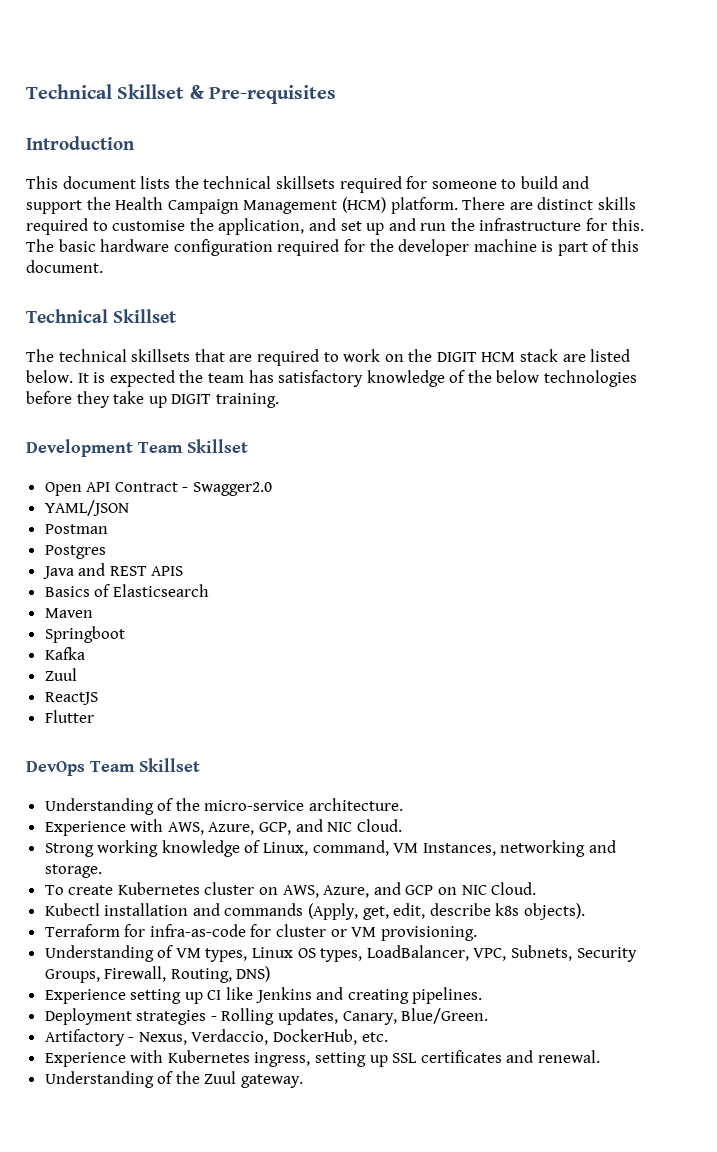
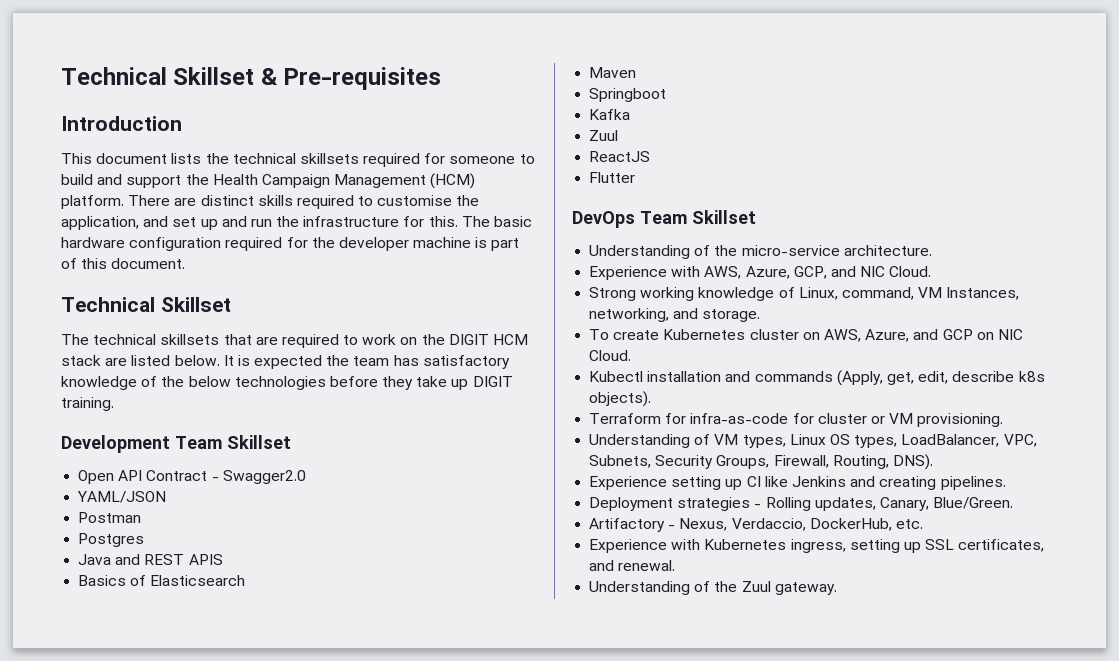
- Strong working knowledge of Linux, command, VM Instances, networking and storage.
+ Strong working knowledge of Linux, command, VM Instances, networking, and storage.
- Understanding of VM types, Linux OS types, LoadBalancer, VPC, Subnets, Security Groups, Firewall, Routing, DNS)
+ Understanding of VM types, Linux OS types, LoadBalancer, VPC, Subnets, Security Groups, Firewall, Routing, DNS).
- Experience with Kubernetes ingress, setting up SSL certificates and renewal.
+ Experience with Kubernetes ingress, setting up SSL certificates, and renewal.

